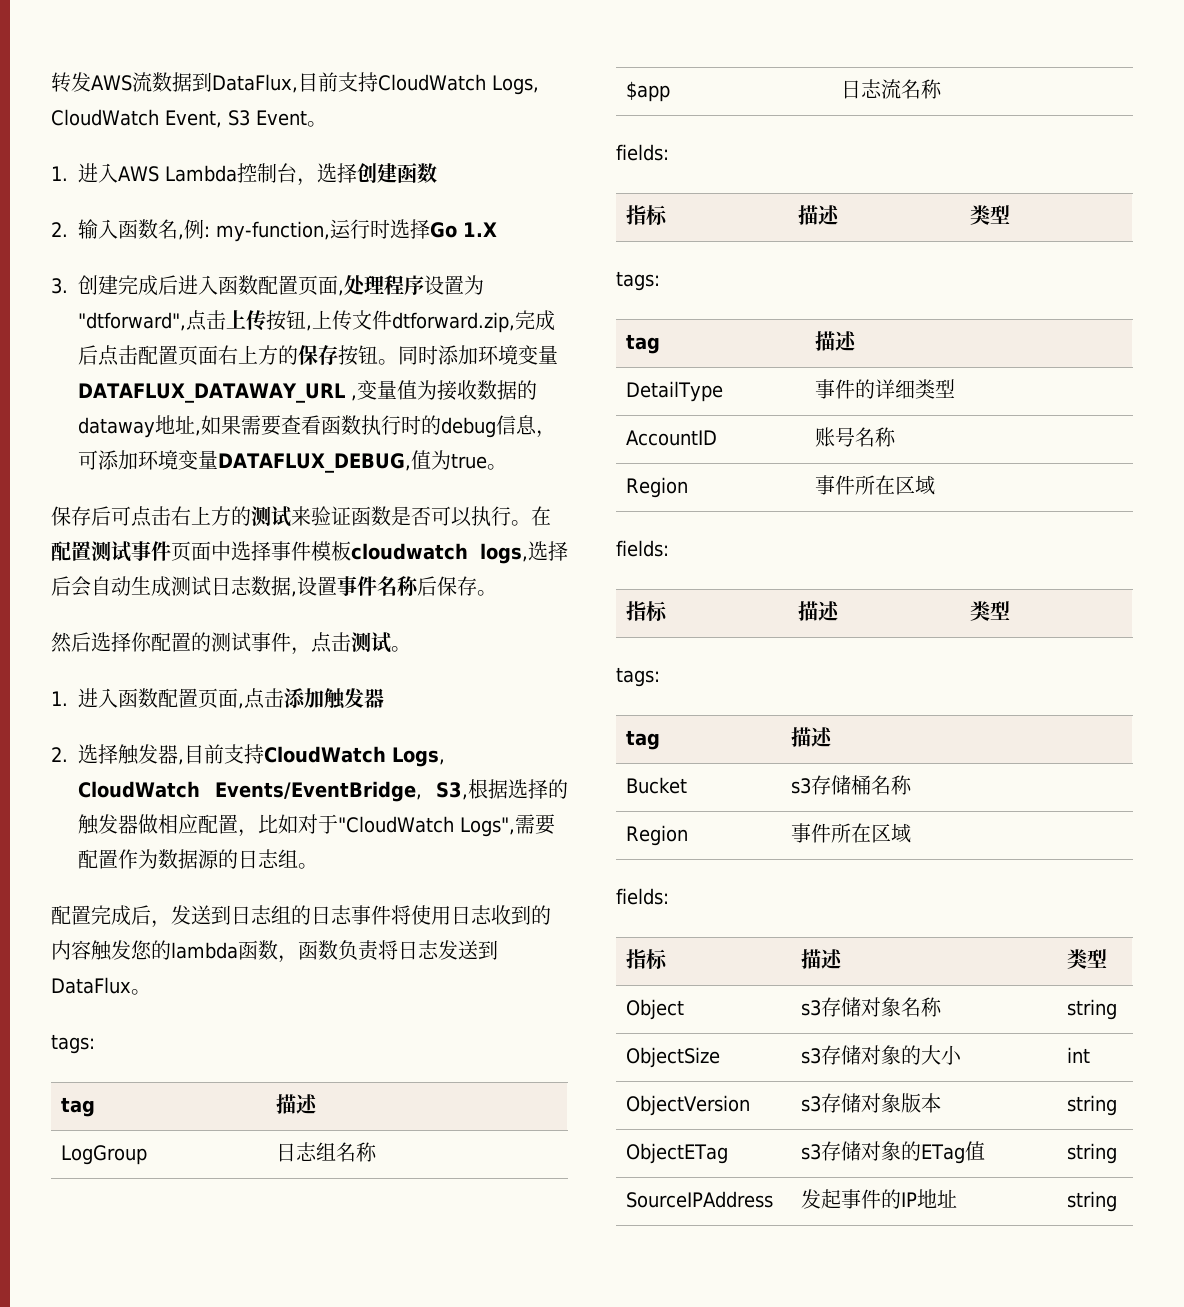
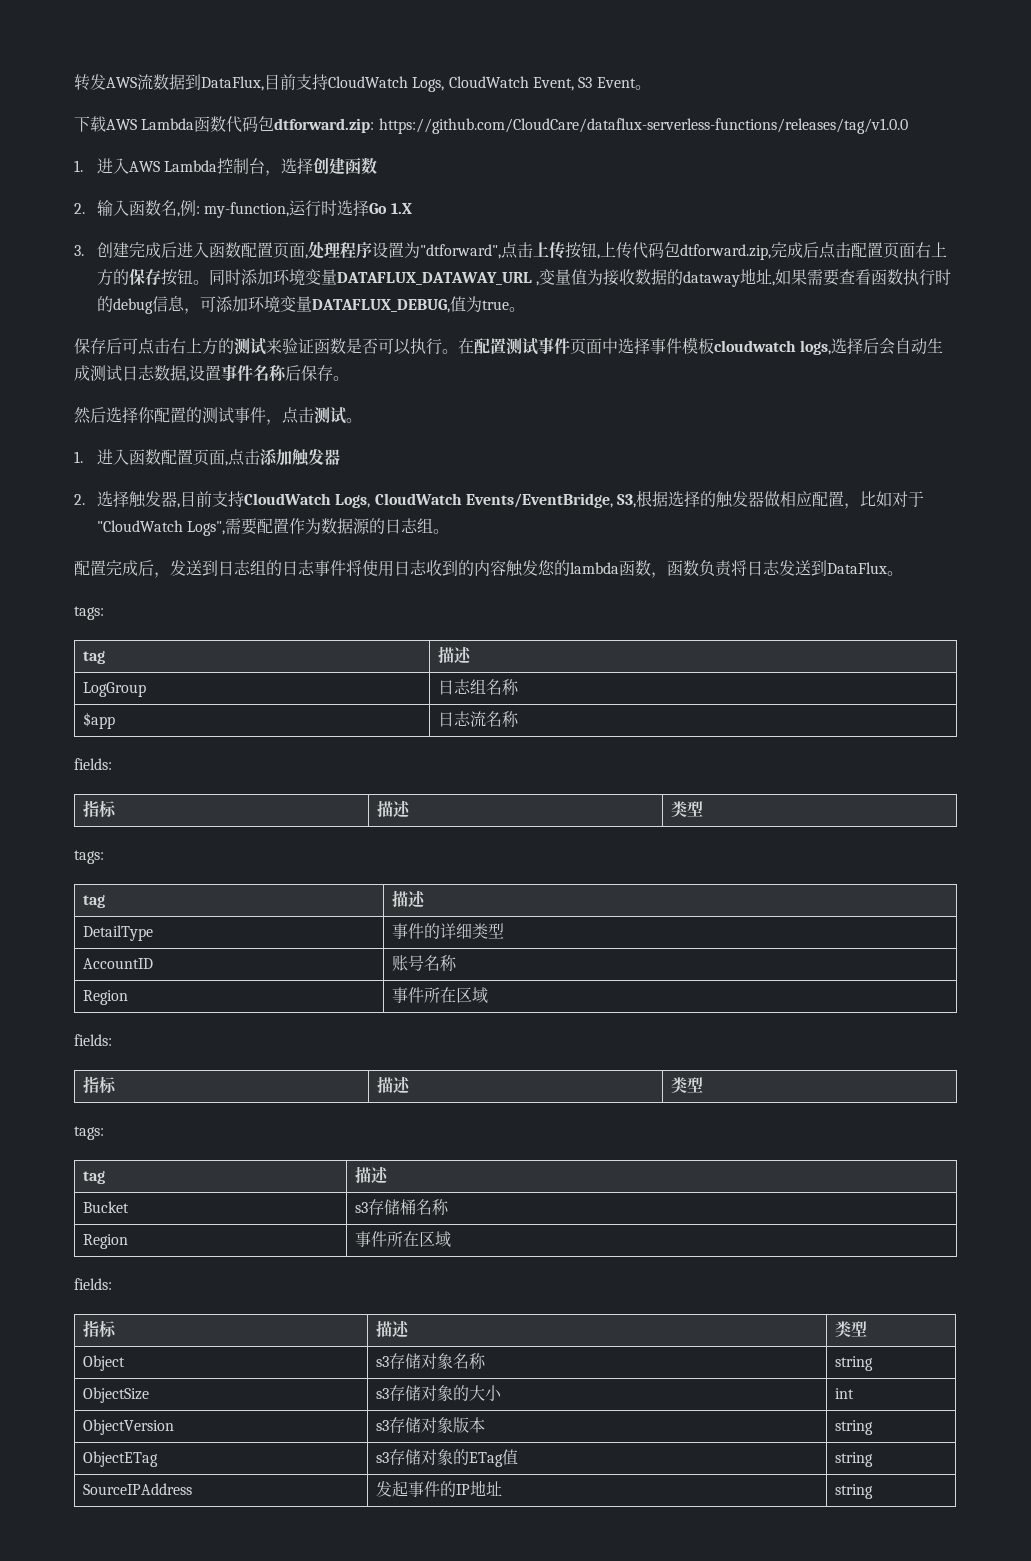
+ 下载AWS Lambda函数代码包dtforward.zip: https://github.com/CloudCare/dataflux-serverless-functions/releases/tag/v1.0.0
- 3.创建完成后进入函数配置页面,处理程序设置为"dtforward",点击上传按钮,上传文件dtforward.zip,完成后点击配置页面右上方的保存按钮。
+ 3.创建完成后进入函数配置页面,处理程序设置为"dtforward",点击上传按钮,上传代码包dtforward.zip,完成后点击配置页面右上方的保存按钮。

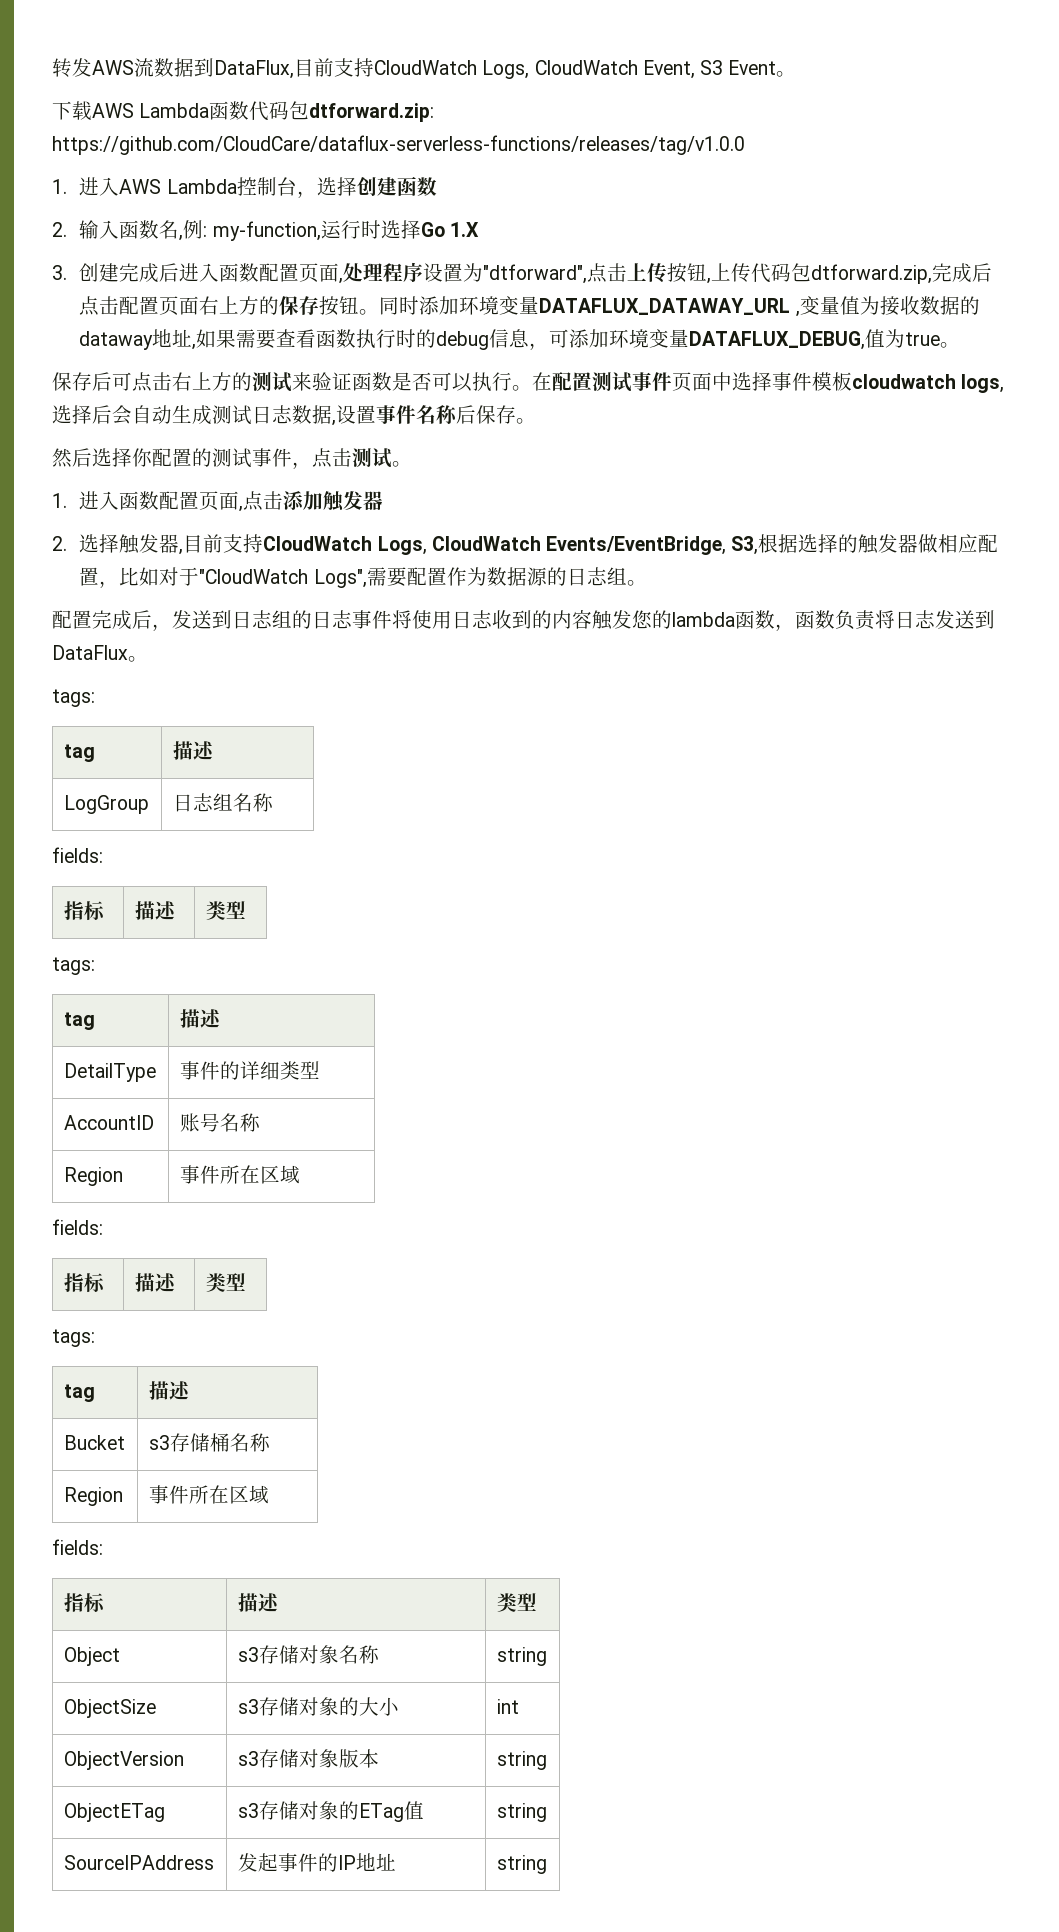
- $app | 日志流名称

